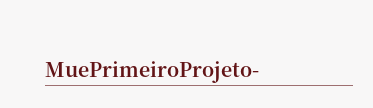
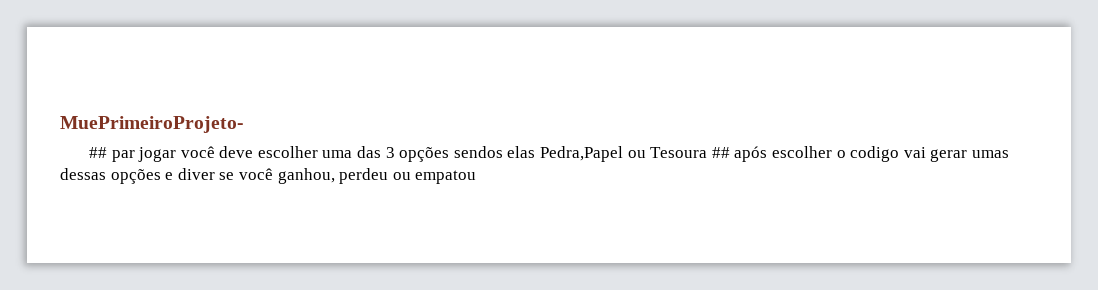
+ ## par jogar você deve escolher uma das 3 opções sendos elas Pedra,Papel ou Tesoura ## após escolher o codigo vai gerar umas dessas opções e diver se você ganhou, perdeu ou empatou

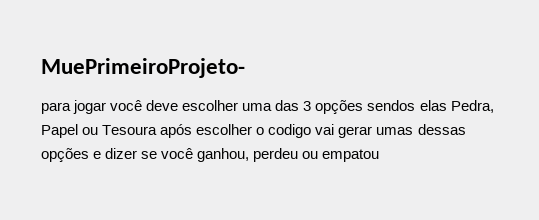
- ## par jogar você deve escolher uma das 3 opções sendos elas Pedra,Papel ou Tesoura ## após escolher o codigo vai gerar umas dessas opções e diver se você ganhou, perdeu ou empatou
+ para jogar você deve escolher uma das 3 opções sendos elas Pedra, Papel ou Tesoura após escolher o codigo vai gerar umas dessas opções e dizer se você ganhou, perdeu ou empatou

